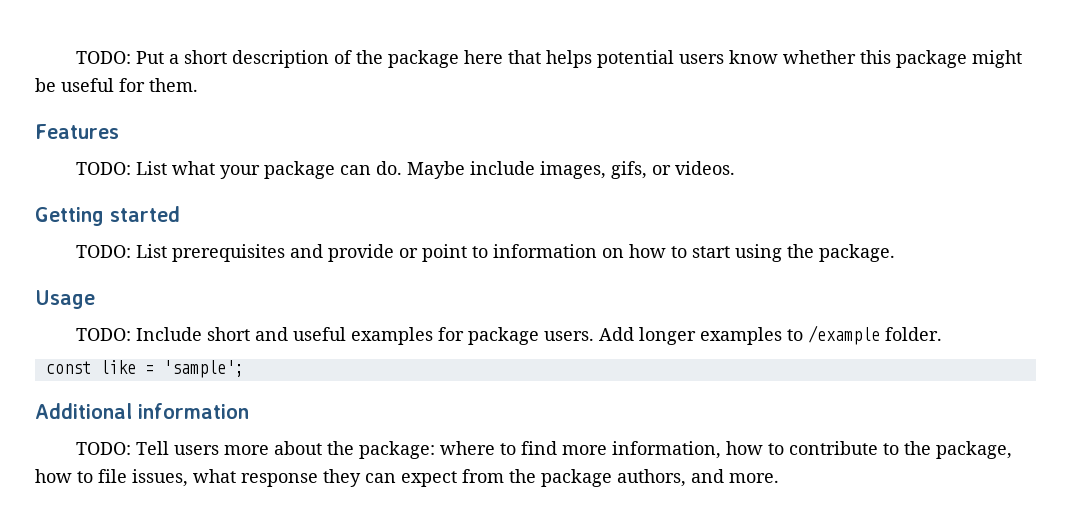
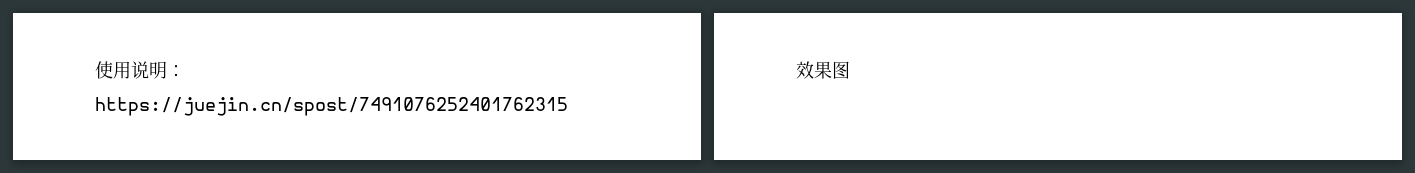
- TODO: Put a short description of the package here that helps potential users know whether this package might be useful for them.
- Features
- TODO: List what your package can do. Maybe include images, gifs, or videos.
- Getting started
- TODO: List prerequisites and provide or point to information on how to start using the package.
- Usage
- TODO: Include short and useful examples for package users. Add longer examples to /example folder.
- const like = 'sample';
- Additional information
- TODO: Tell users more about the package: where to find more information, how to contribute to the package, how to file issues, what response they can expect from the package authors, and more.
+ 使用说明：
+ https://juejin.cn/spost/7491076252401762315
+ 效果图

